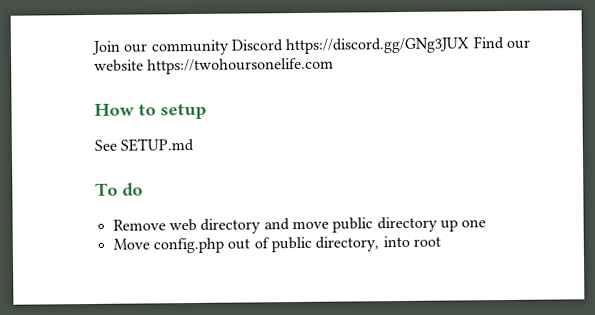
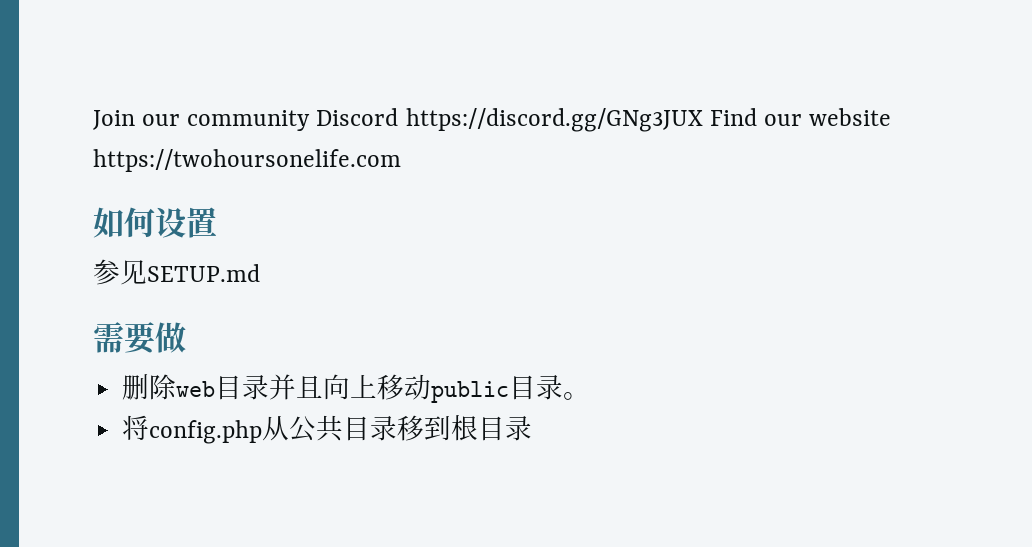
- How to setup
- See SETUP.md
- To do
- Remove web directory and move public directory up one
- Move config.php out of public directory, into root
+ 如何设置
+ 参见SETUP.md
+ 需要做
+ 删除web目录并且向上移动public目录。
+ 将config.php从公共目录移到根目录

